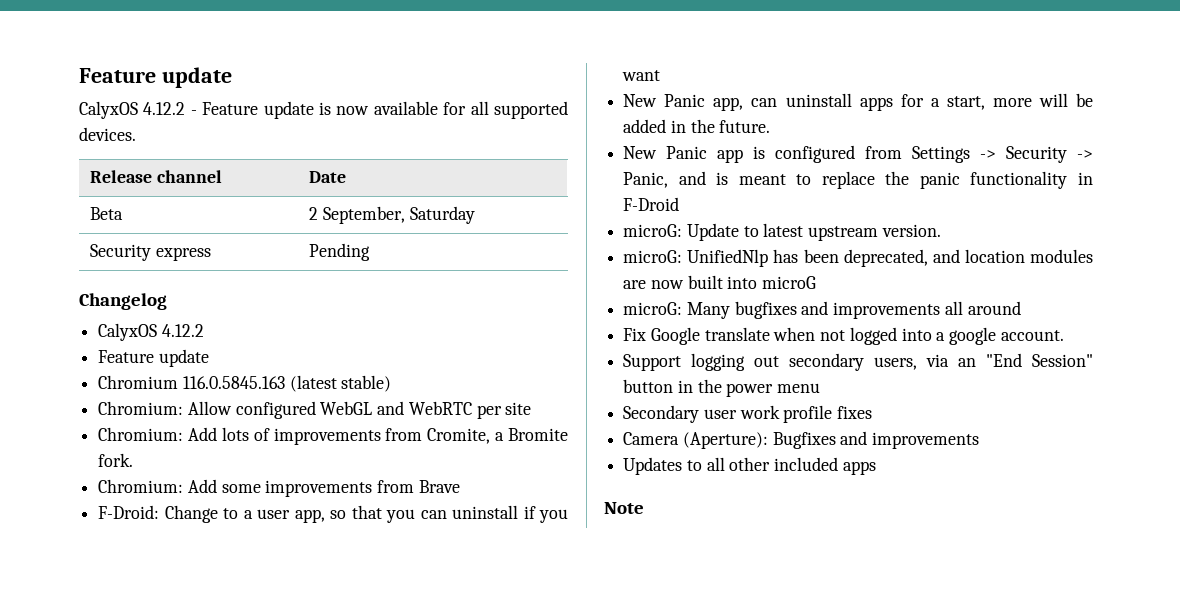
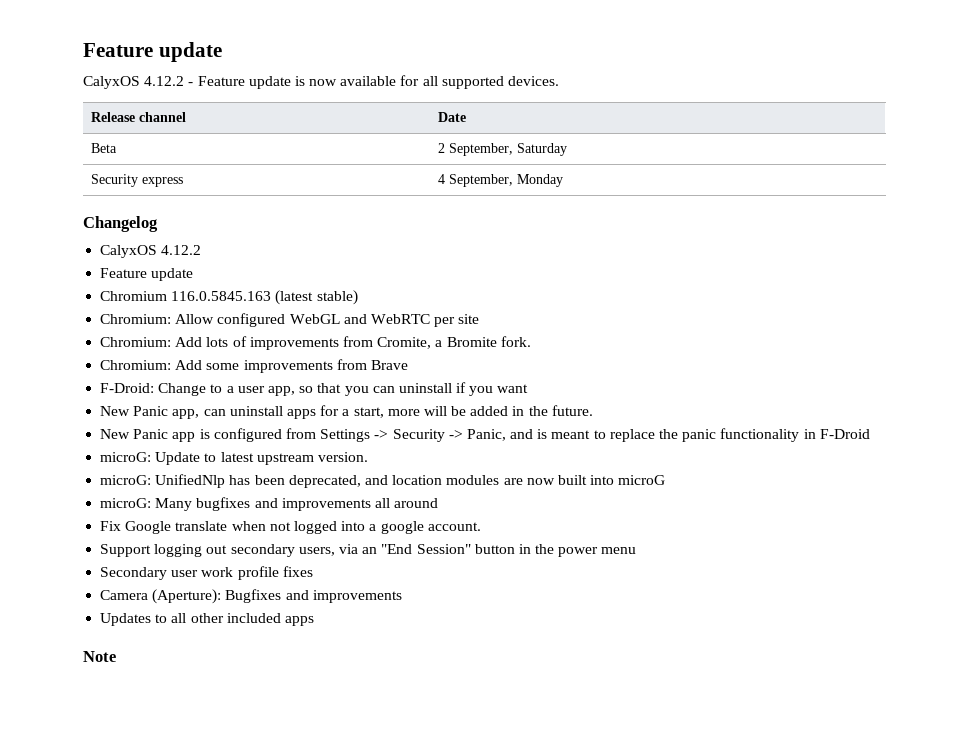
- Security express | Pending
+ Security express | 4 September, Monday

